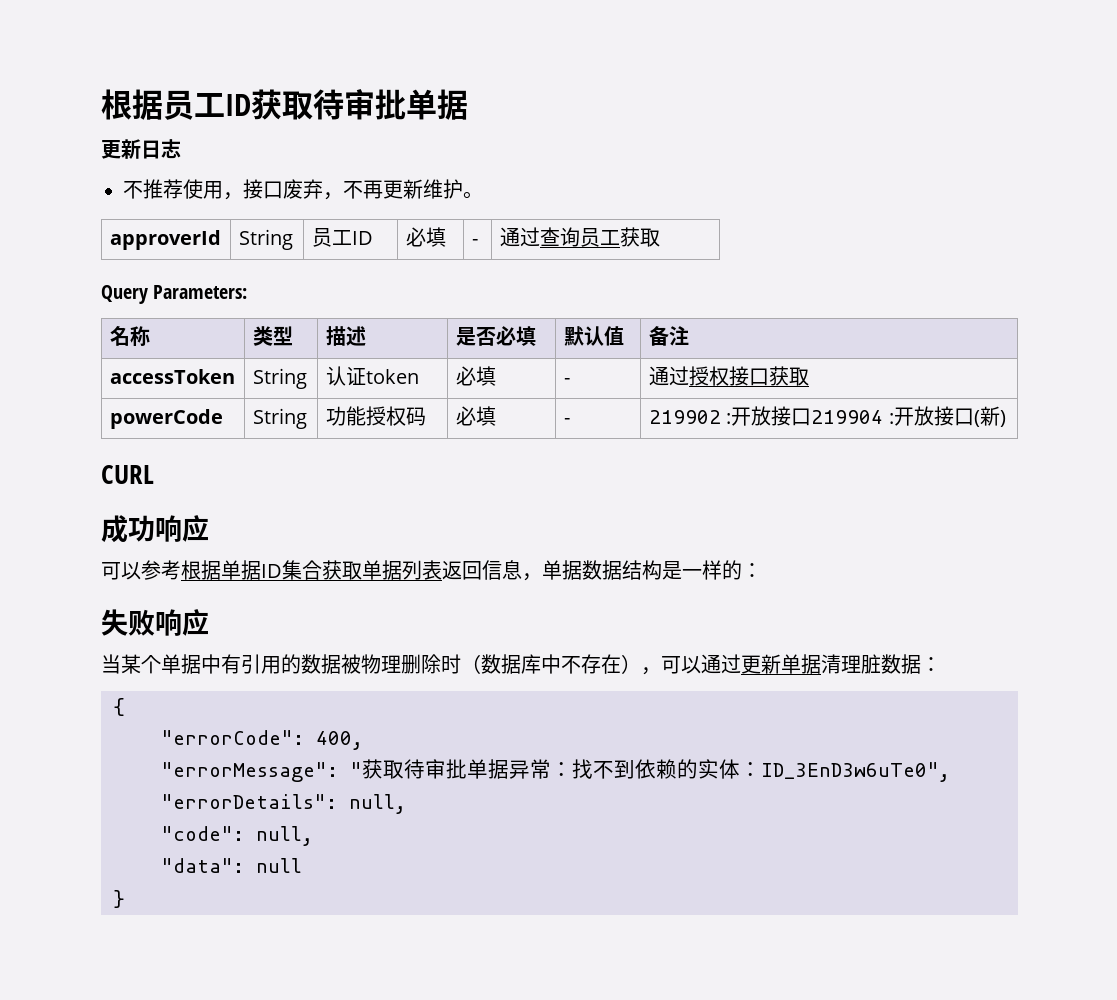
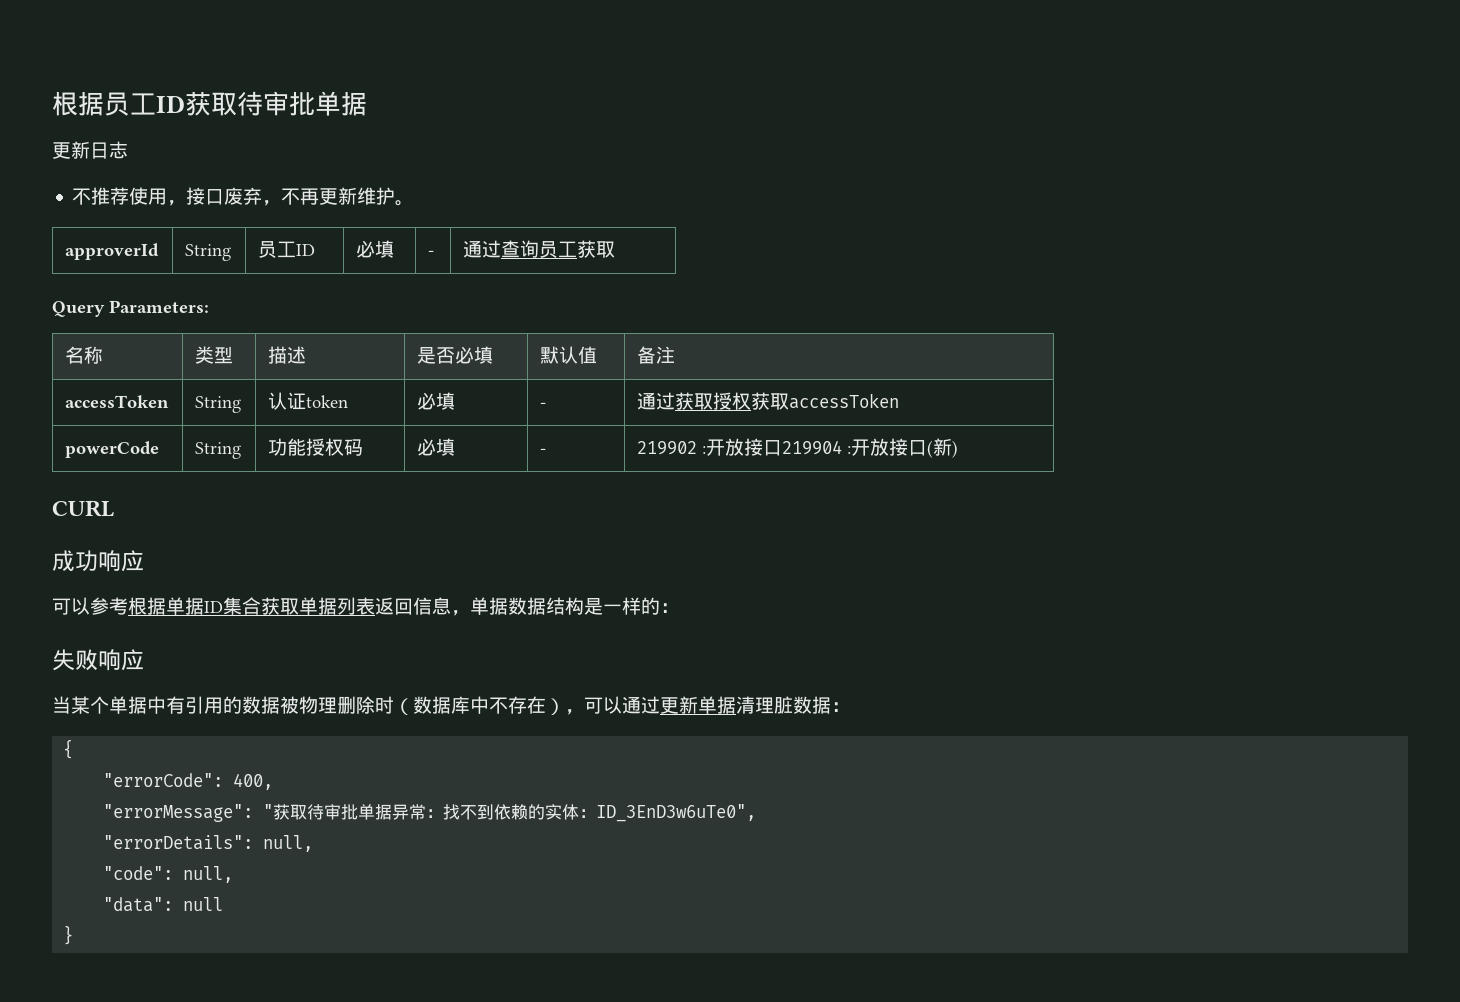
- accessToken | String | 认证token | 必填 | - | 通过授权接口获取
+ accessToken | String | 认证token | 必填 | - | 通过获取授权获取accessToken

